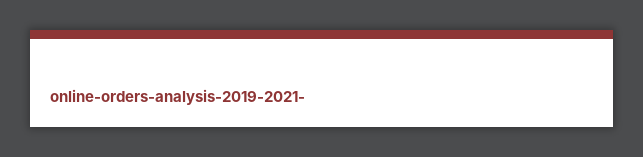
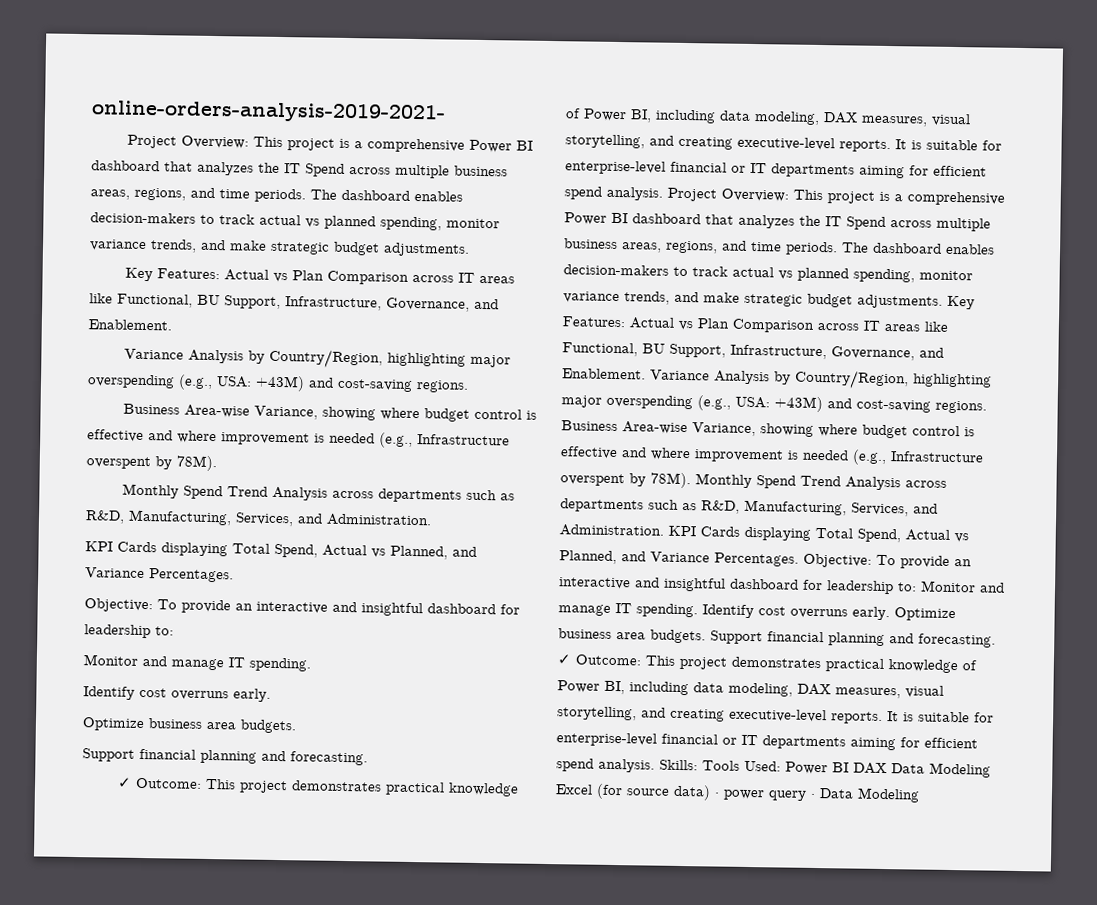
  online-orders-analysis-2019-2021-
+ Project Overview: This project is a comprehensive Power BI dashboard that analyzes the IT Spend across multiple business areas, regions, and time periods. The dashboard enables decision-makers to track actual vs planned spending, monitor variance trends, and make strategic budget adjustments.
+ Key Features: Actual vs Plan Comparison across IT areas like Functional, BU Support, Infrastructure, Governance, and Enablement.
+ Variance Analysis by Country/Region, highlighting major overspending (e.g., USA: +43M) and cost-saving regions.
+ Business Area-wise Variance, showing where budget control is effective and where improvement is needed (e.g., Infrastructure overspent by 78M).
+ Monthly Spend Trend Analysis across departments such as R&D, Manufacturing, Services, and Administration.
+ KPI Cards displaying Total Spend, Actual vs Planned, and Variance Percentages.
+ Objective: To provide an interactive and insightful dashboard for leadership to:
+ Monitor and manage IT spending.
+ Identify cost overruns early.
+ Optimize business area budgets.
+ Support financial planning and forecasting.
+ ✓ Outcome: This project demonstrates practical knowledge of Power BI, including data modeling, DAX measures, visual storytelling, and creating executive-level reports. It is suitable for enterprise-level financial or IT departments aiming for efficient spend analysis. Project Overview: This project is a comprehensive Power BI dashboard that analyzes the IT Spend across multiple business areas, regions, and time periods. The dashboard enables decision-makers to track actual vs planned spending, monitor variance trends, and make strategic budget adjustments. Key Features: Actual vs Plan Comparison across IT areas like Functional, BU Support, Infrastructure, Governance, and Enablement. Variance Analysis by Country/Region, highlighting major overspending (e.g., USA: +43M) and cost-saving regions. Business Area-wise Variance, showing where budget control is effective and where improvement is needed (e.g., Infrastructure overspent by 78M). Monthly Spend Trend Analysis across departments such as R&D, Manufacturing, Services, and Administration. KPI Cards displaying Total Spend, Actual vs Planned, and Variance Percentages. Objective: To provide an interactive and insightful dashboard for leadership to: Monitor and manage IT spending. Identify cost overruns early. Optimize business area budgets. Support financial planning and forecasting. ✓ Outcome: This project demonstrates practical knowledge of Power BI, including data modeling, DAX measures, visual storytelling, and creating executive-level reports. It is suitable for enterprise-level financial or IT departments aiming for efficient spend analysis. Skills: Tools Used: Power BI DAX Data Modeling Excel (for source data) · power query · Data Modeling

